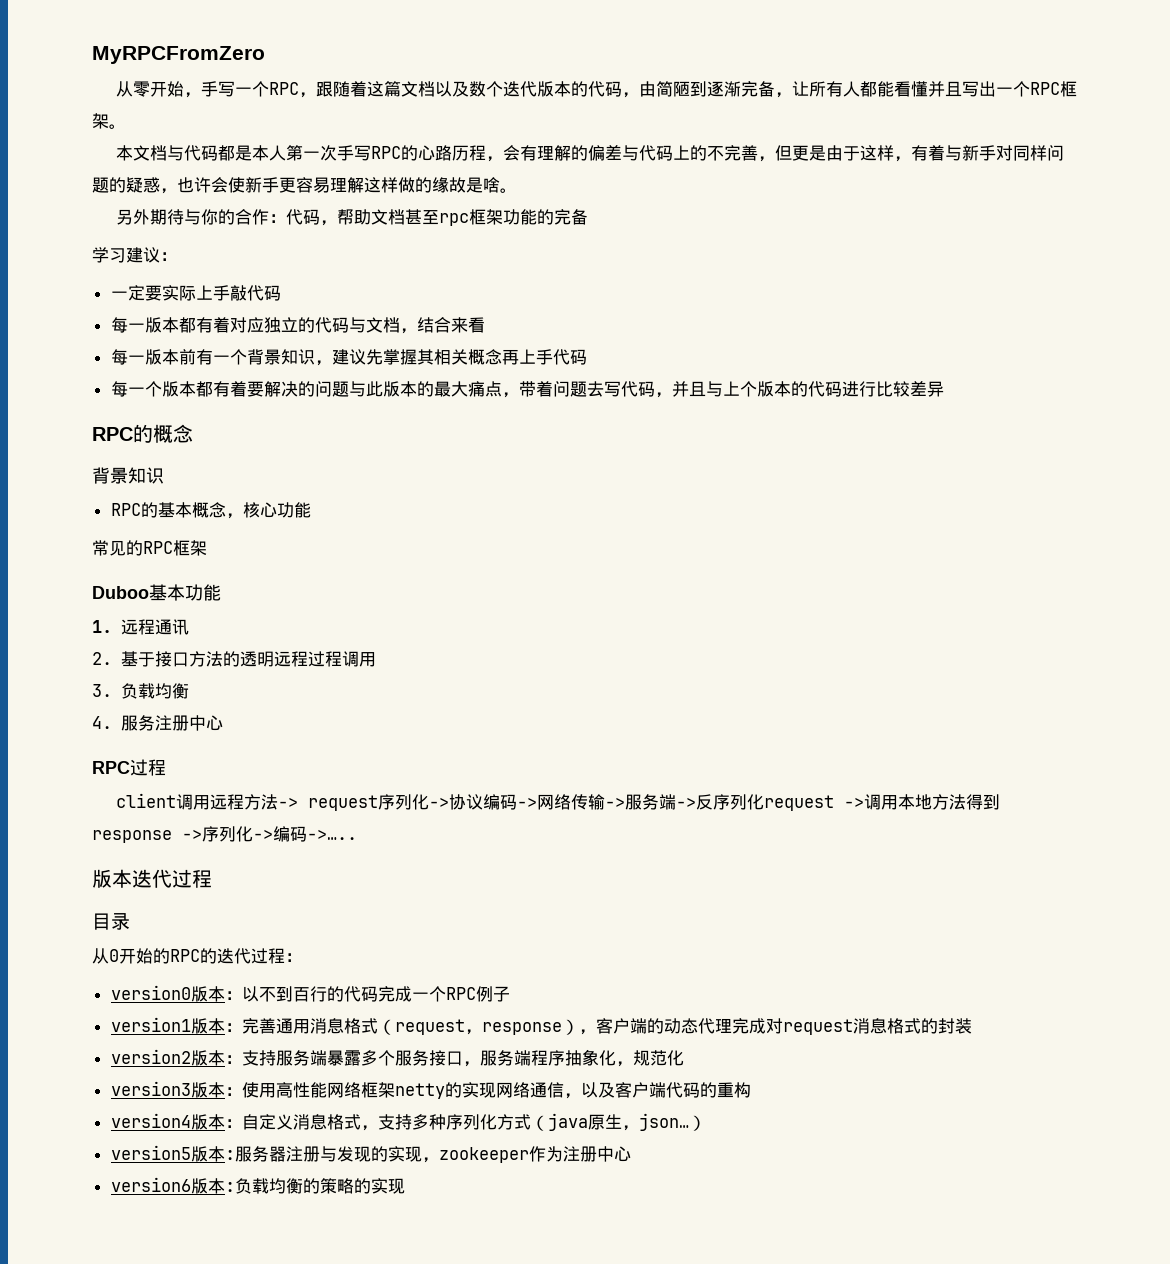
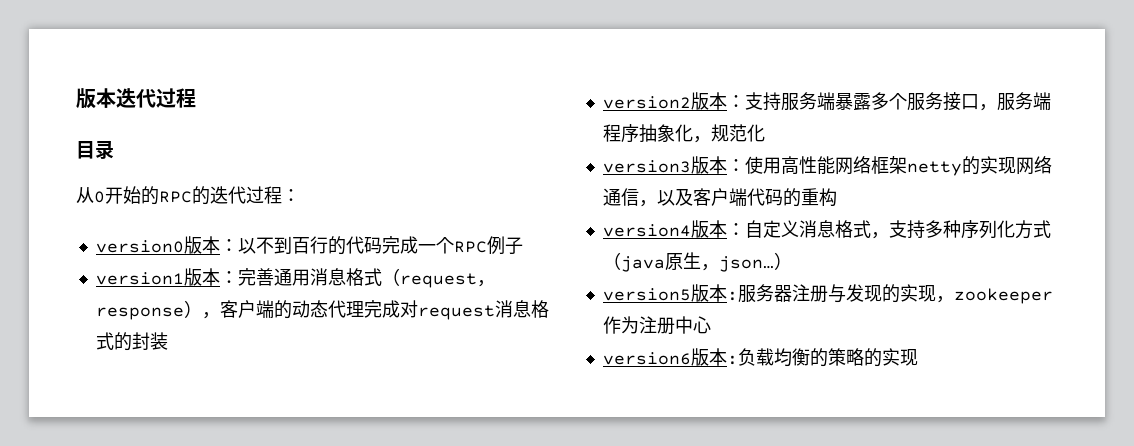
- MyRPCFromZero
- 从零开始，手写一个RPC，跟随着这篇文档以及数个迭代版本的代码，由简陋到逐渐完备，让所有人都能看懂并且写出一个RPC框架。
- 本文档与代码都是本人第一次手写RPC的心路历程，会有理解的偏差与代码上的不完善，但更是由于这样，有着与新手对同样问题的疑惑，也许会使新手更容易理解这样做的缘故是啥。
- 另外期待与你的合作：代码，帮助文档甚至rpc框架功能的完备
- 学习建议：
- 一定要实际上手敲代码
- 每一版本都有着对应独立的代码与文档，结合来看
- 每一版本前有一个背景知识，建议先掌握其相关概念再上手代码
- 每一个版本都有着要解决的问题与此版本的最大痛点，带着问题去写代码，并且与上个版本的代码进行比较差异
- RPC的概念
- 背景知识
- RPC的基本概念，核心功能
- 常见的RPC框架
- Duboo基本功能
- 1.远程通讯
- 2.基于接口方法的透明远程过程调用
- 3.负载均衡
- 4.服务注册中心
- RPC过程
- client调用远程方法-> request序列化->协议编码->网络传输->服务端->反序列化request ->调用本地方法得到response ->序列化->编码->…..

